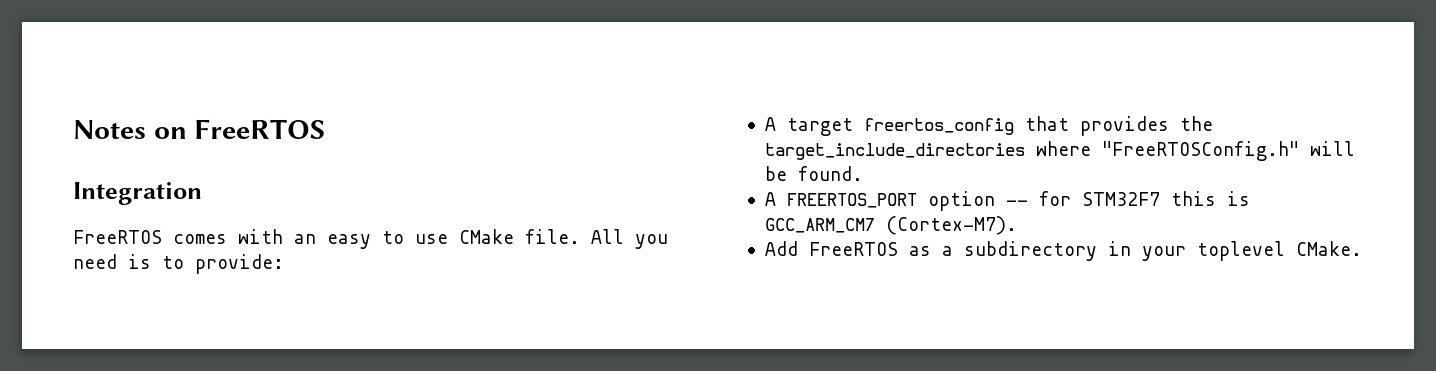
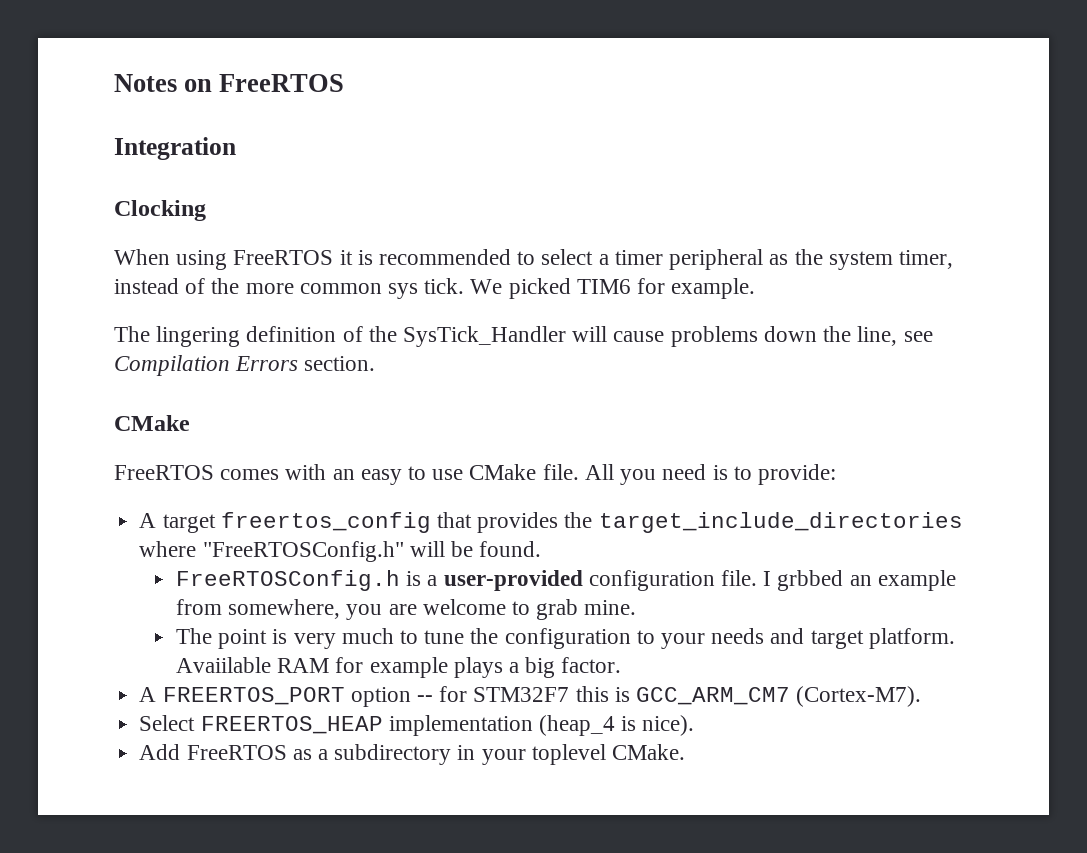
+ Clocking
+ When using FreeRTOS it is recommended to select a timer peripheral as the system timer, instead of the more common sys tick. We picked TIM6 for example.
+ The lingering definition of the SysTick_Handler will cause problems down the line, see Compilation Errors section.
+ CMake
+ FreeRTOSConfig.h is a user-provided configuration file. I grbbed an example from somewhere, you are welcome to grab mine.
+ The point is very much to tune the configuration to your needs and target platform. Avaiilable RAM for example plays a big factor.
+ Select FREERTOS_HEAP implementation (heap_4 is nice).

